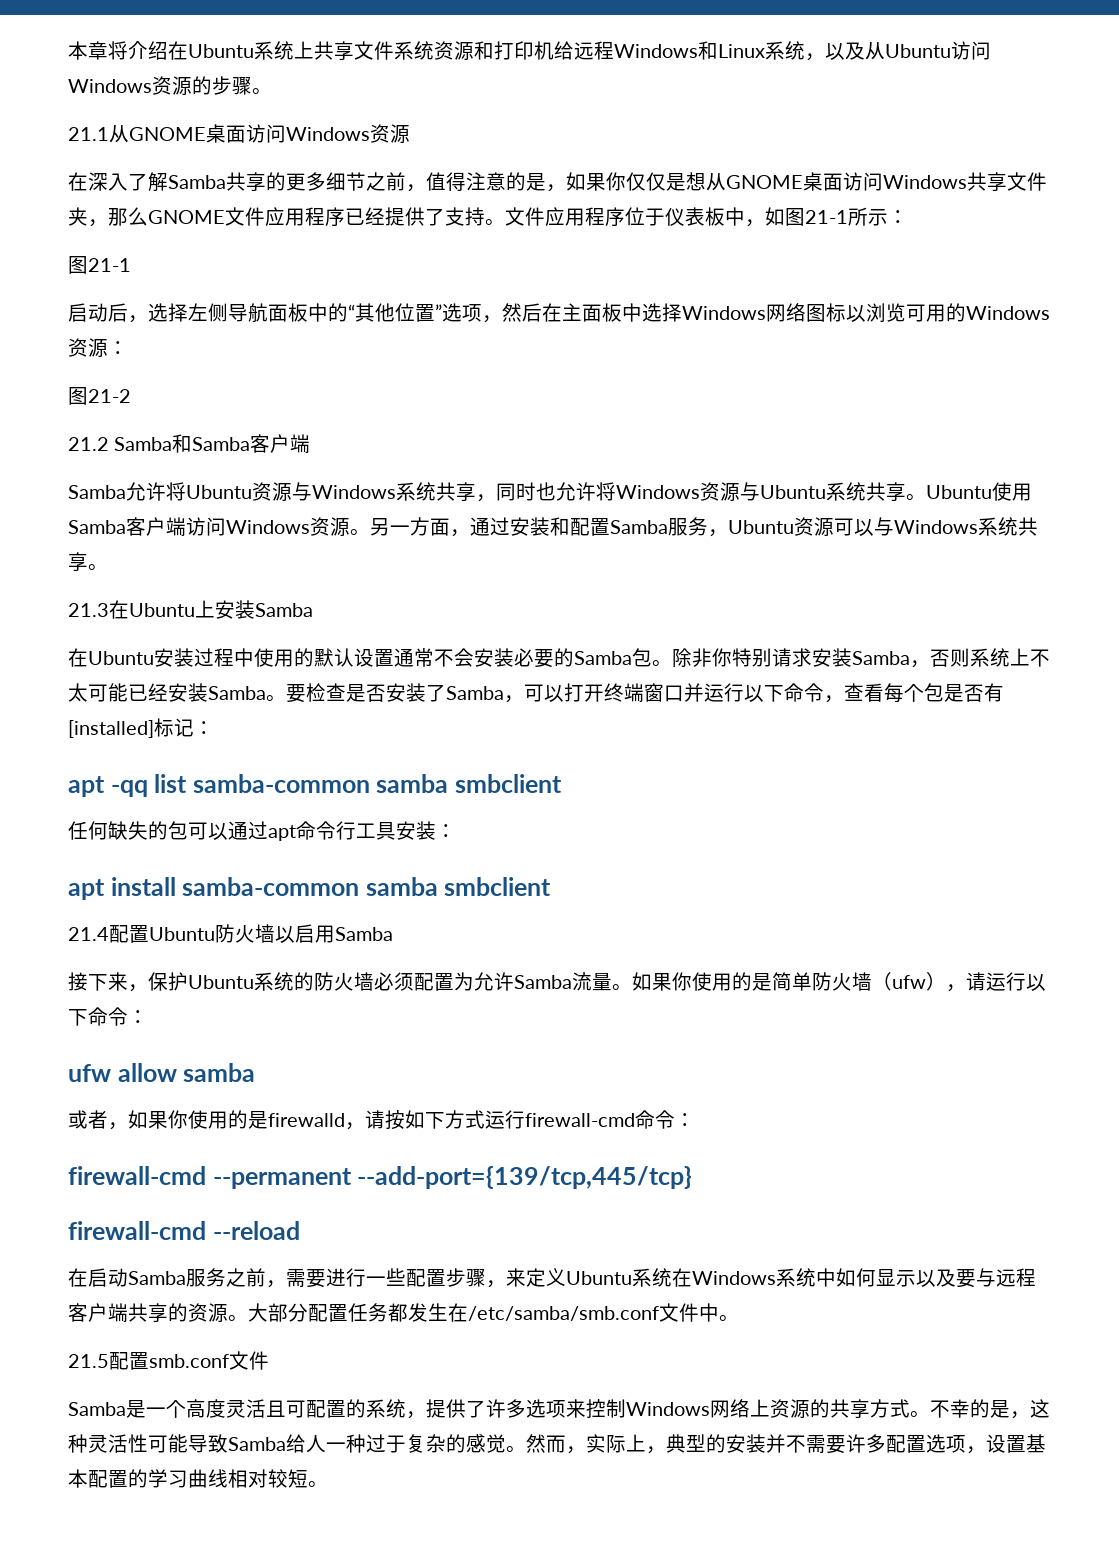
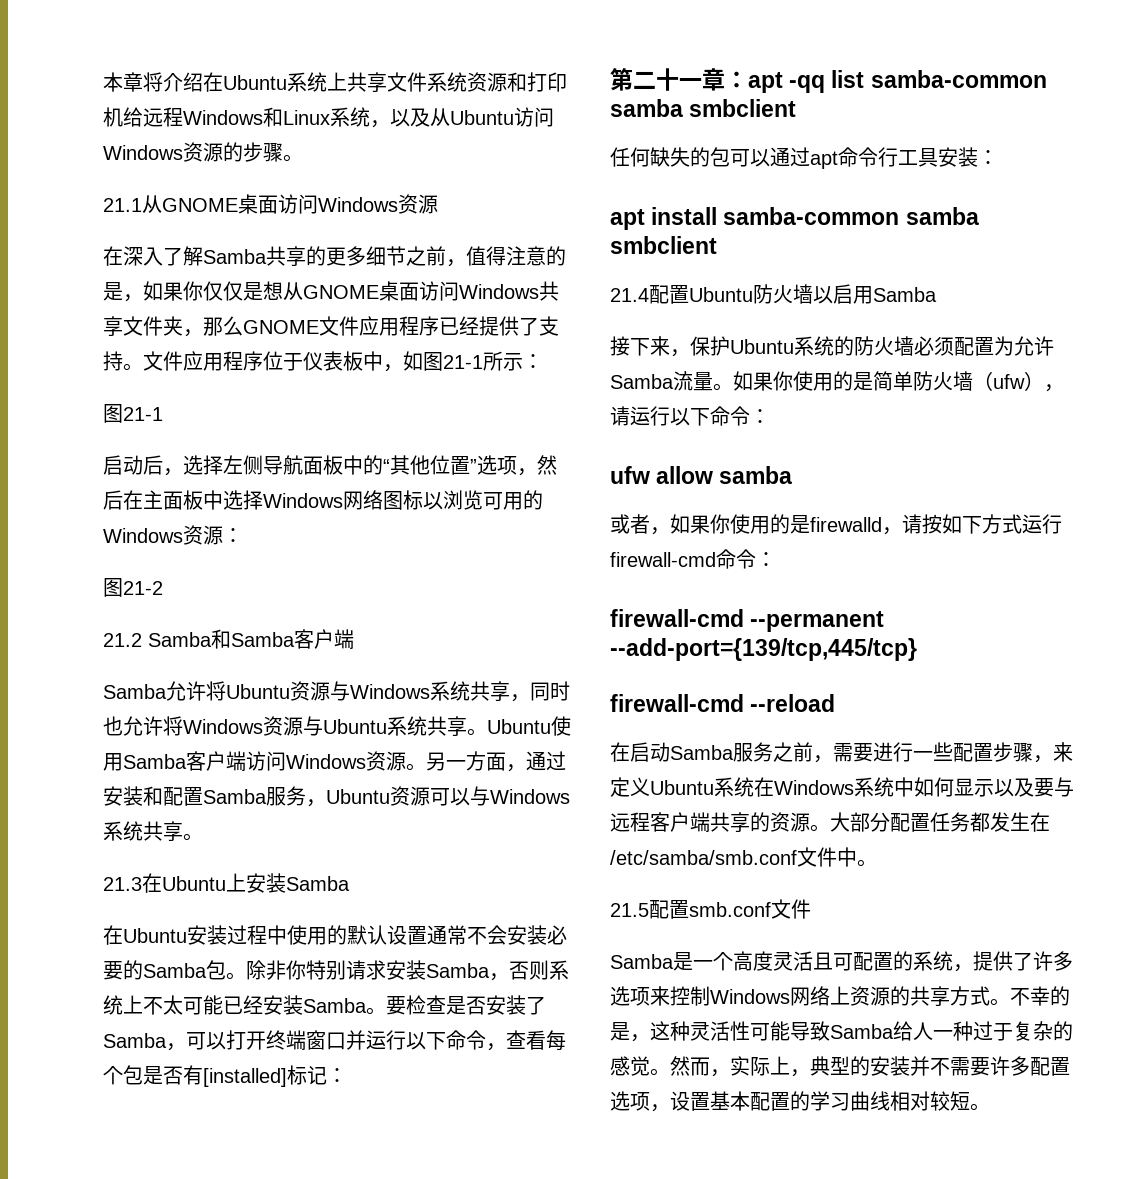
- apt -qq list samba-common samba smbclient
+ 第二十一章：apt -qq list samba-common samba smbclient

